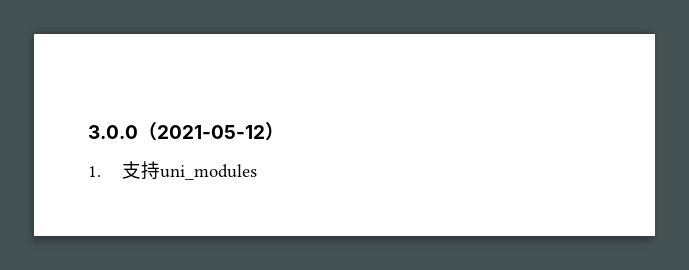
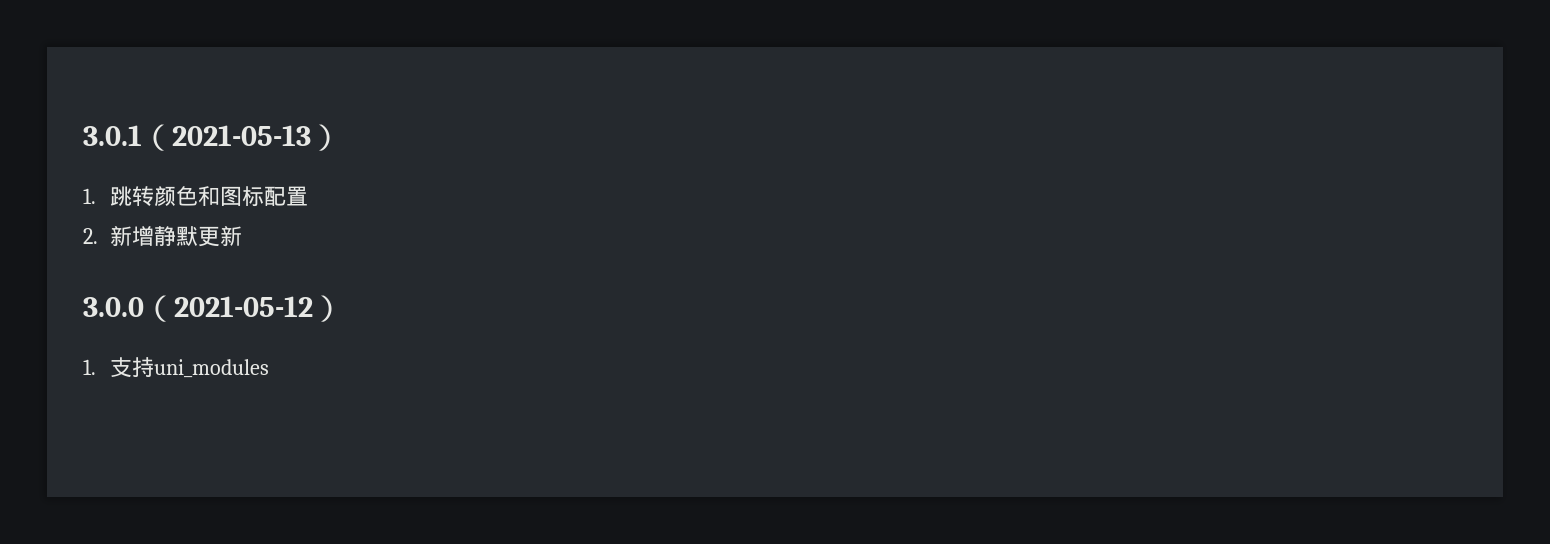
+ 3.0.1（2021-05-13）
+ 1.跳转颜色和图标配置
+ 2.新增静默更新

